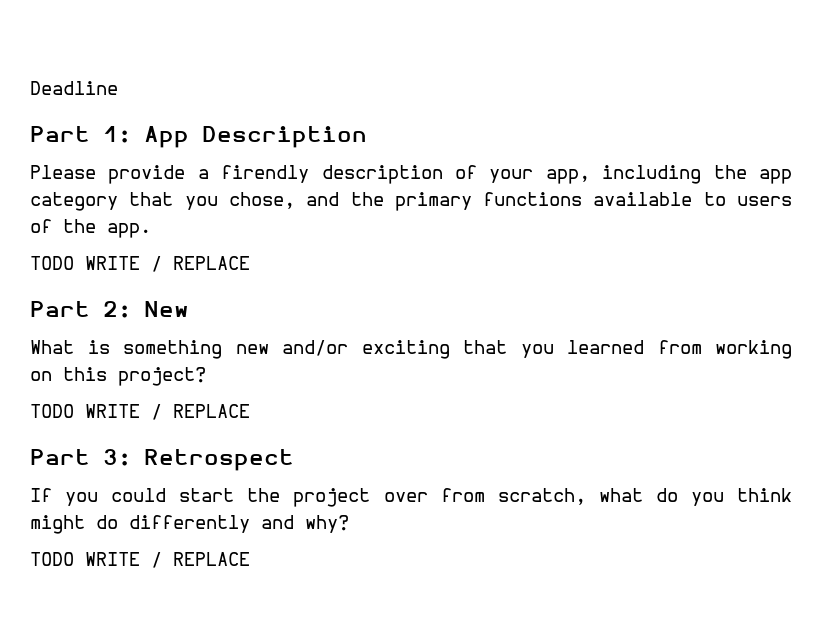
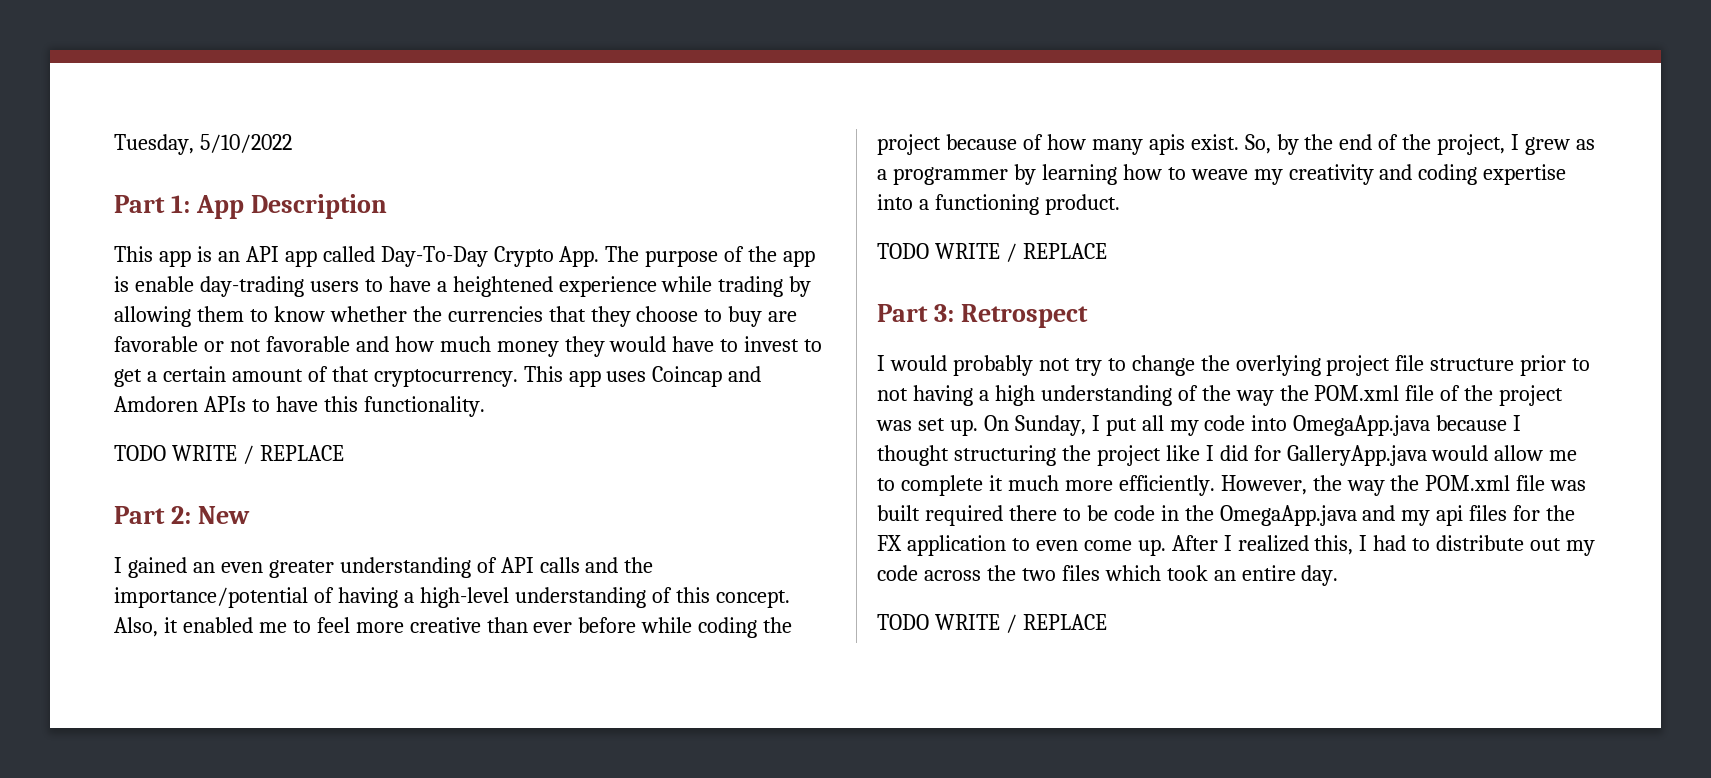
- Deadline
+ Tuesday, 5/10/2022
- Please provide a firendly description of your app, including the app category that you chose, and the primary functions available to users of the app.
+ This app is an API app called Day-To-Day Crypto App. The purpose of the app is enable day-trading users to have a heightened experience while trading by allowing them to know whether the currencies that they choose to buy are favorable or not favorable and how much money they would have to invest to get a certain amount of that cryptocurrency. This app uses Coincap and Amdoren APIs to have this functionality.
- What is something new and/or exciting that you learned from working on this project?
+ I gained an even greater understanding of API calls and the importance/potential of having a high-level understanding of this concept. Also, it enabled me to feel more creative than ever before while coding the project because of how many apis exist. So, by the end of the project, I grew as a programmer by learning how to weave my creativity and coding expertise into a functioning product.
- If you could start the project over from scratch, what do you think might do differently and why?
+ I would probably not try to change the overlying project file structure prior to not having a high understanding of the way the POM.xml file of the project was set up. On Sunday, I put all my code into OmegaApp.java because I thought structuring the project like I did for GalleryApp.java would allow me to complete it much more efficiently. However, the way the POM.xml file was built required there to be code in the OmegaApp.java and my api files for the FX application to even come up. After I realized this, I had to distribute out my code across the two files which took an entire day.

